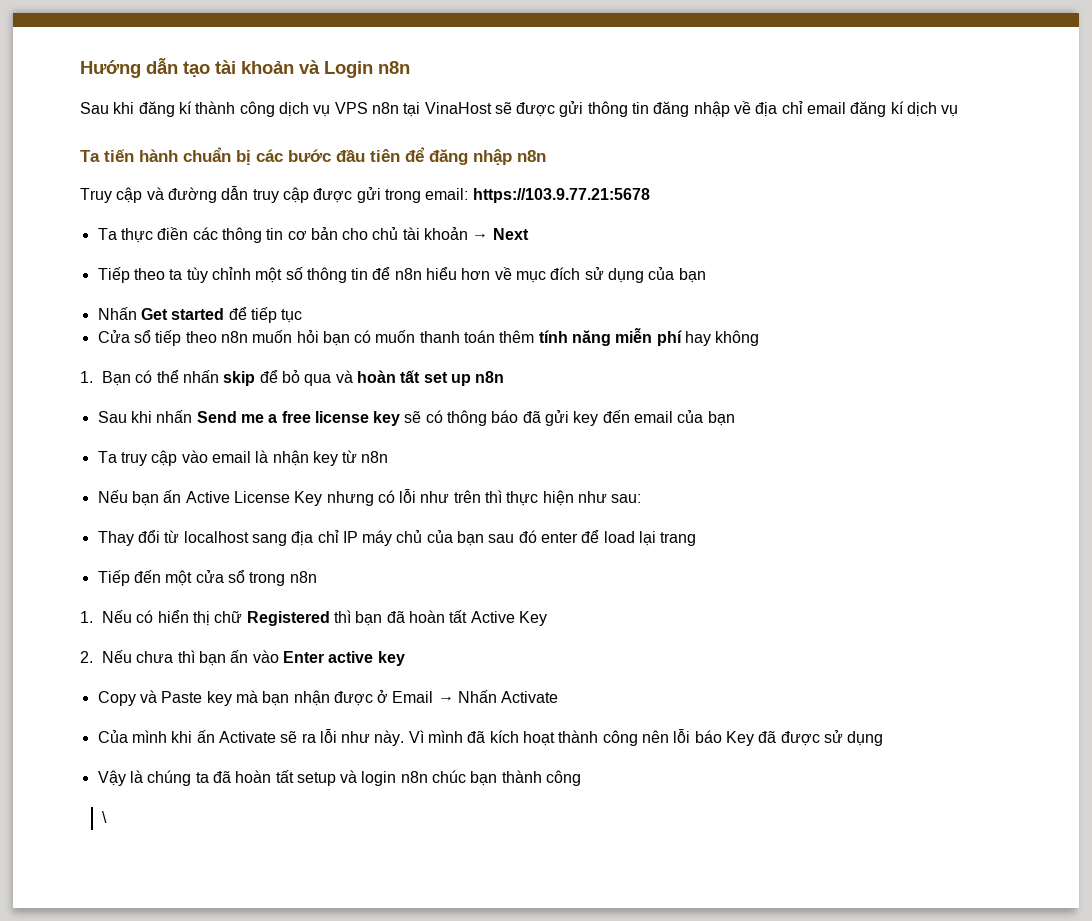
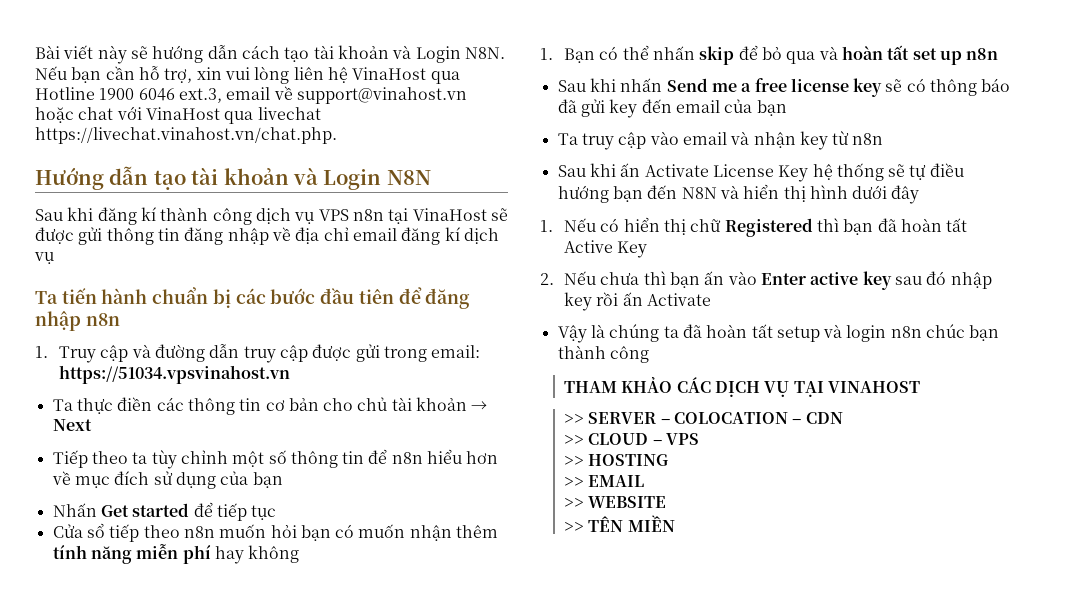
+ Bài viết này sẽ hướng dẫn cách tạo tài khoản và Login N8N. Nếu bạn cần hỗ trợ, xin vui lòng liên hệ VinaHost qua Hotline 1900 6046 ext.3, email về support@vinahost.vn hoặc chat với VinaHost qua livechat https://livechat.vinahost.vn/chat.php.
- Hướng dẫn tạo tài khoản và Login n8n
+ Hướng dẫn tạo tài khoản và Login N8N
- Truy cập và đường dẫn truy cập được gửi trong email: https://103.9.77.21:5678
+ 1. Truy cập và đường dẫn truy cập được gửi trong email: https://51034.vpsvinahost.vn
- Cửa sổ tiếp theo n8n muốn hỏi bạn có muốn thanh toán thêm tính năng miễn phí hay không
+ Cửa sổ tiếp theo n8n muốn hỏi bạn có muốn nhận thêm tính năng miễn phí hay không
- Ta truy cập vào email là nhận key từ n8n
+ Ta truy cập vào email và nhận key từ n8n
- Nếu bạn ấn Active License Key nhưng có lỗi như trên thì thực hiện như sau:
- Thay đổi từ localhost sang địa chỉ IP máy chủ của bạn sau đó enter để load lại trang
- Tiếp đến một cửa sổ trong n8n
+ Sau khi ấn Activate License Key hệ thống sẽ tự điều hướng bạn đến N8N và hiển thị hình dưới đây
- 2. Nếu chưa thì bạn ấn vào Enter active key
- Copy và Paste key mà bạn nhận được ở Email → Nhấn Activate
- Của mình khi ấn Activate sẽ ra lỗi như này. Vì mình đã kích hoạt thành công nên lỗi báo Key đã được sử dụng
+ 2. Nếu chưa thì bạn ấn vào Enter active key sau đó nhập key rồi ấn Activate
- \
+ THAM KHẢO CÁC DỊCH VỤ TẠI VINAHOST
+ >> SERVER – COLOCATION – CDN
+ >> CLOUD – VPS
+ >> HOSTING
+ >> EMAIL
+ >> WEBSITE
+ >> TÊN MIỀN

